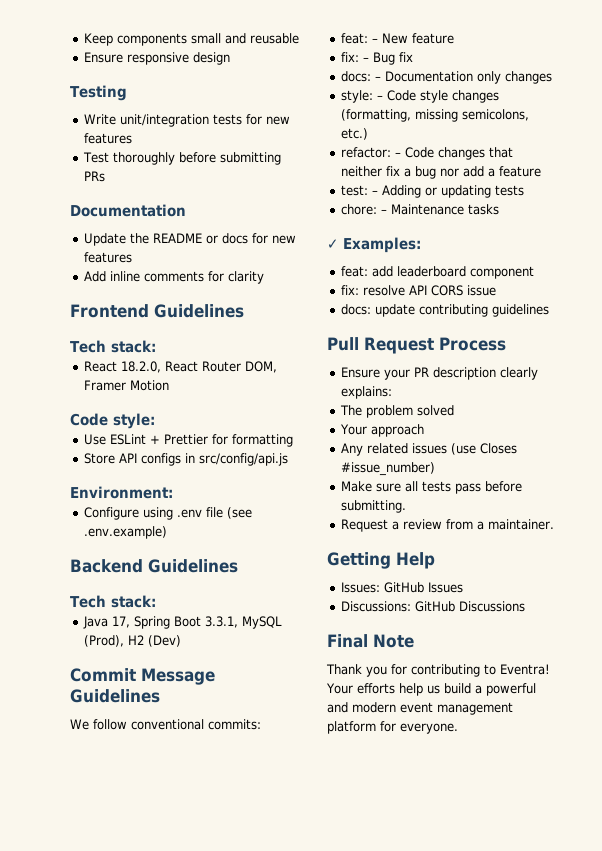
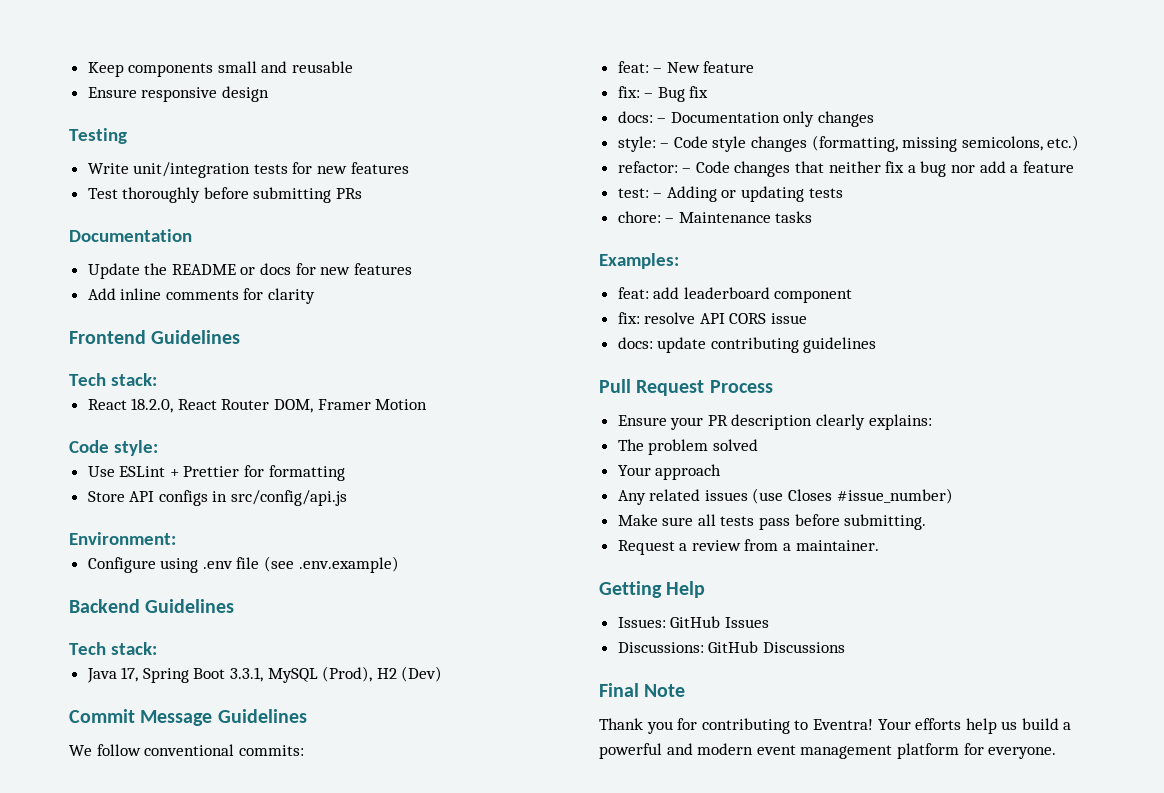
- ✓ Examples:
+ Examples:

